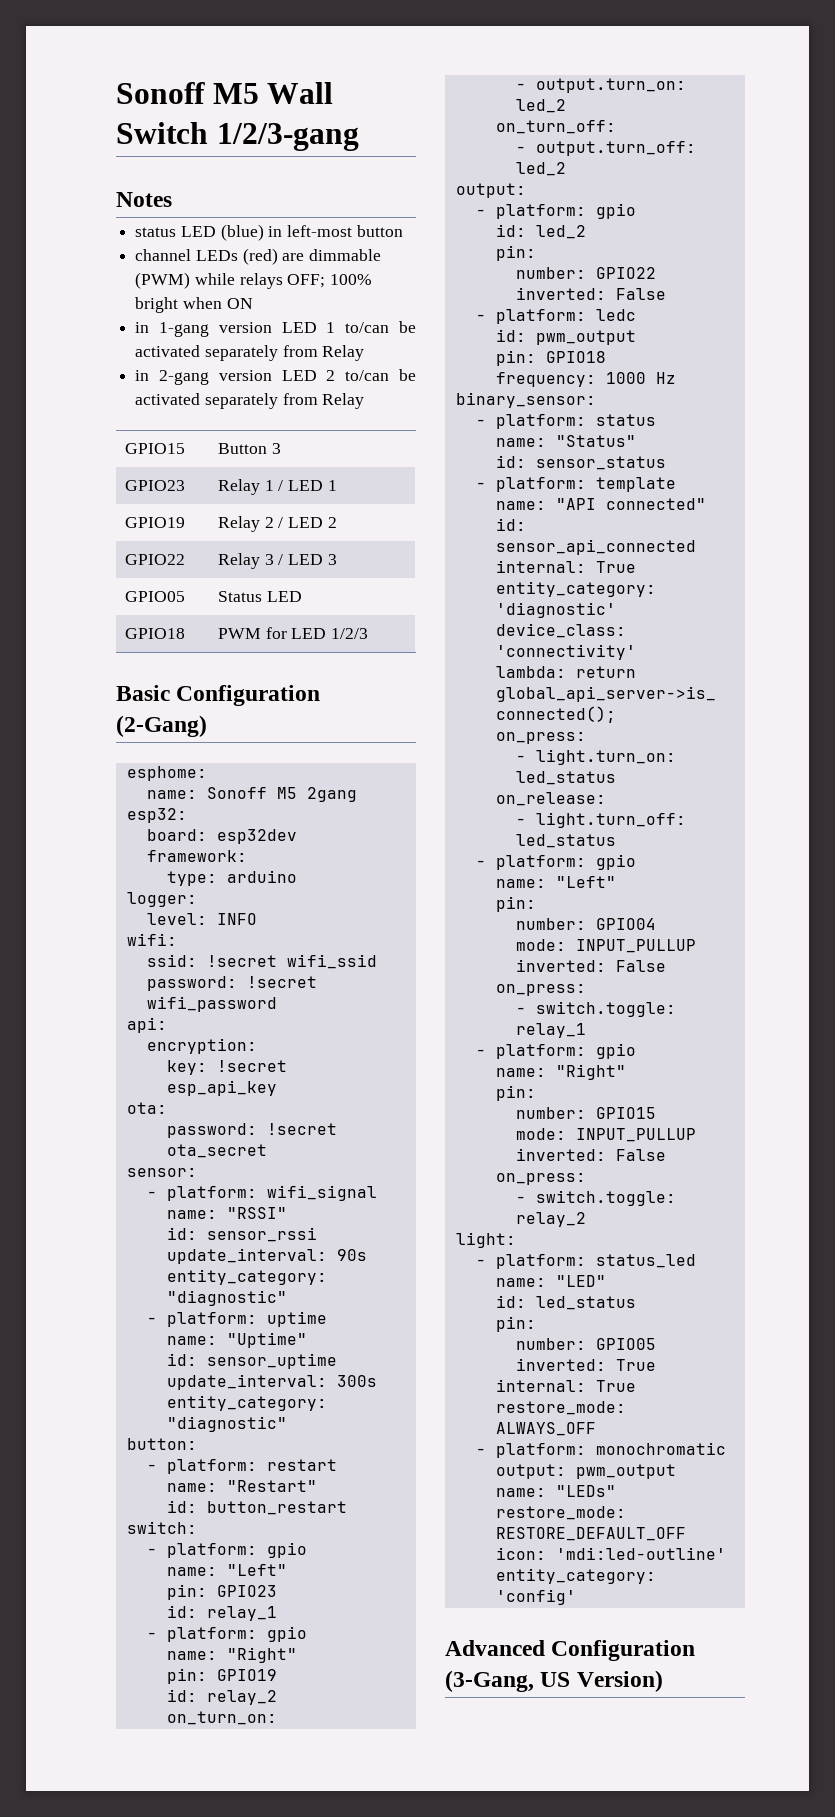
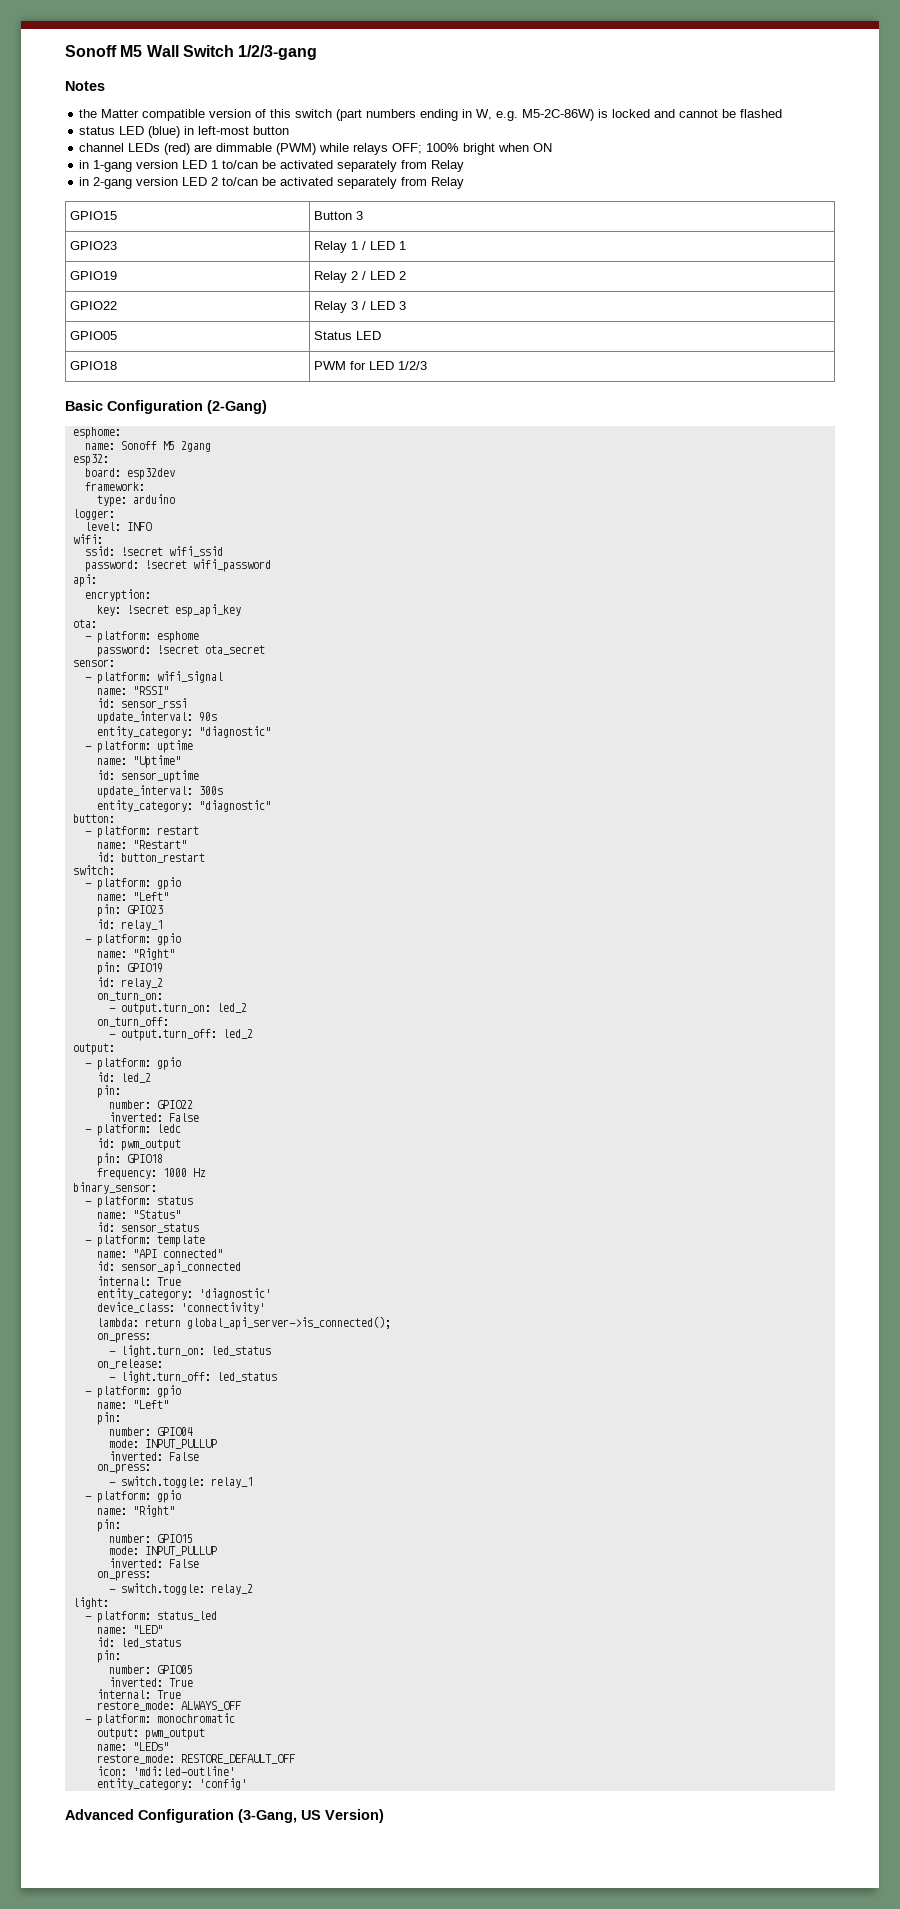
+ the Matter compatible version of this switch (part numbers ending in W, e.g. M5-2C-86W) is locked and cannot be flashed
+ - platform: esphome

